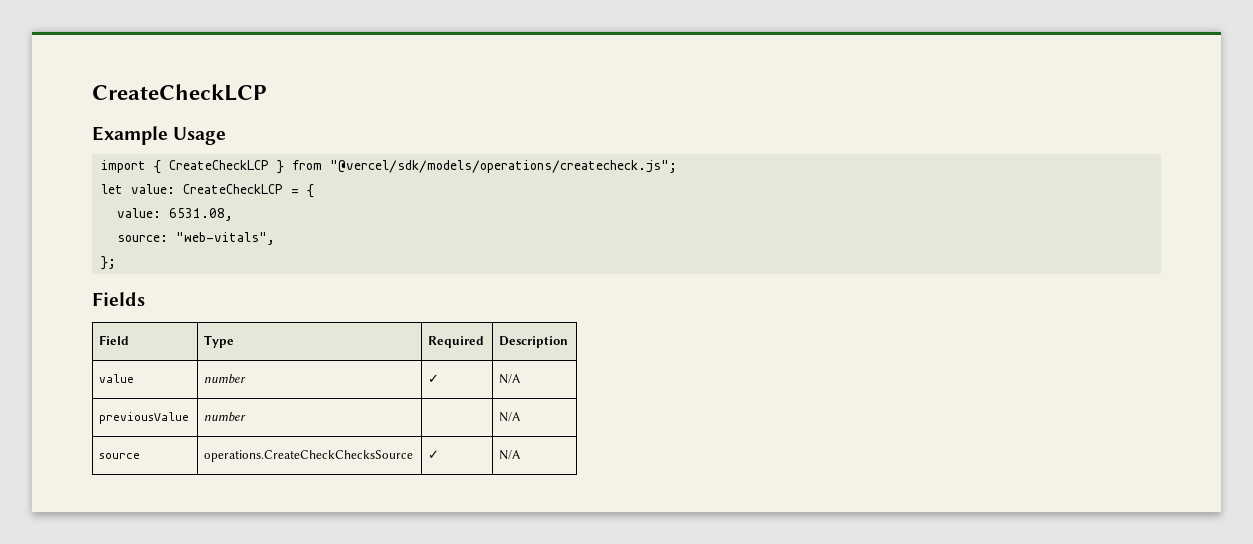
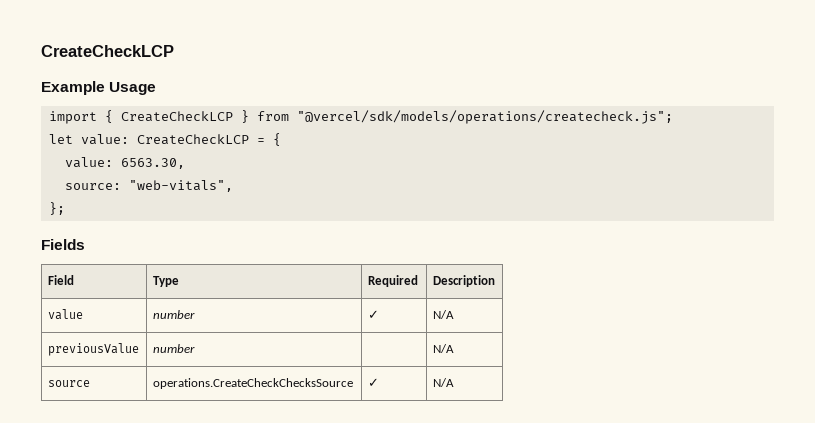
- value: 6531.08,
+ value: 6563.30,

